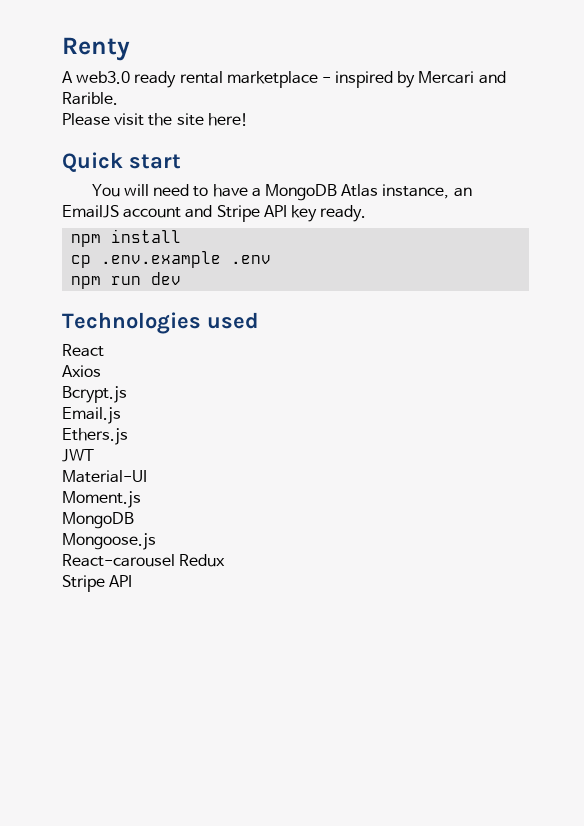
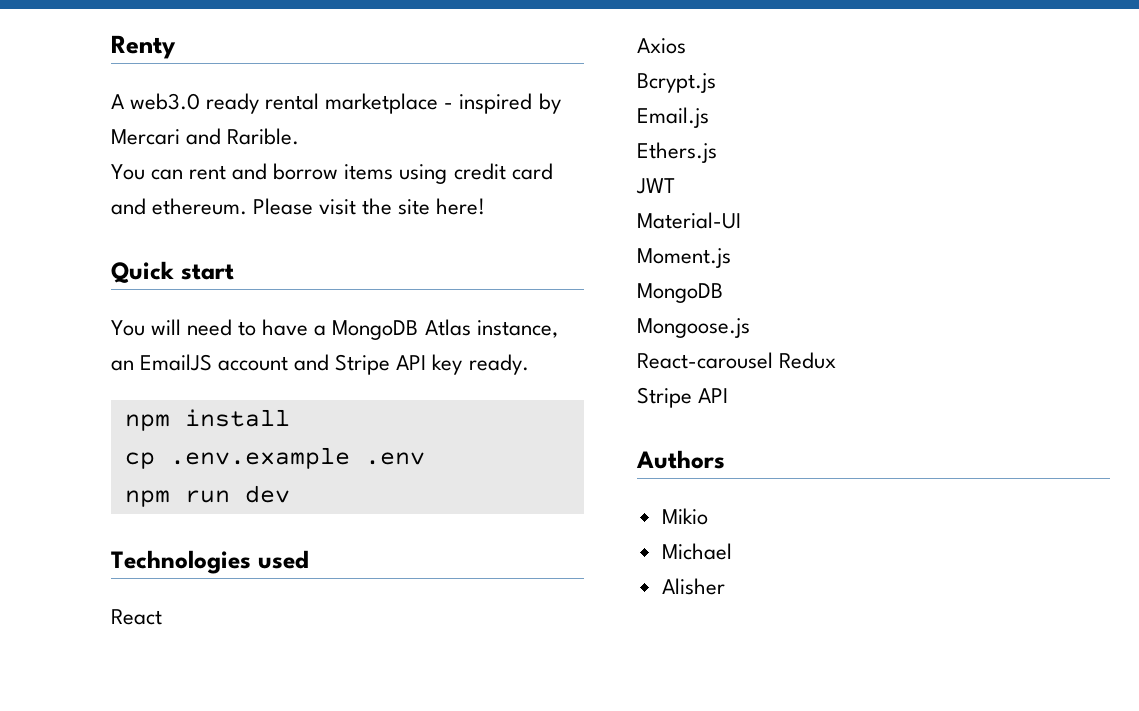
+ You can rent and borrow items using credit card and ethereum.
+ Authors
+ Mikio
+ Michael
+ Alisher

